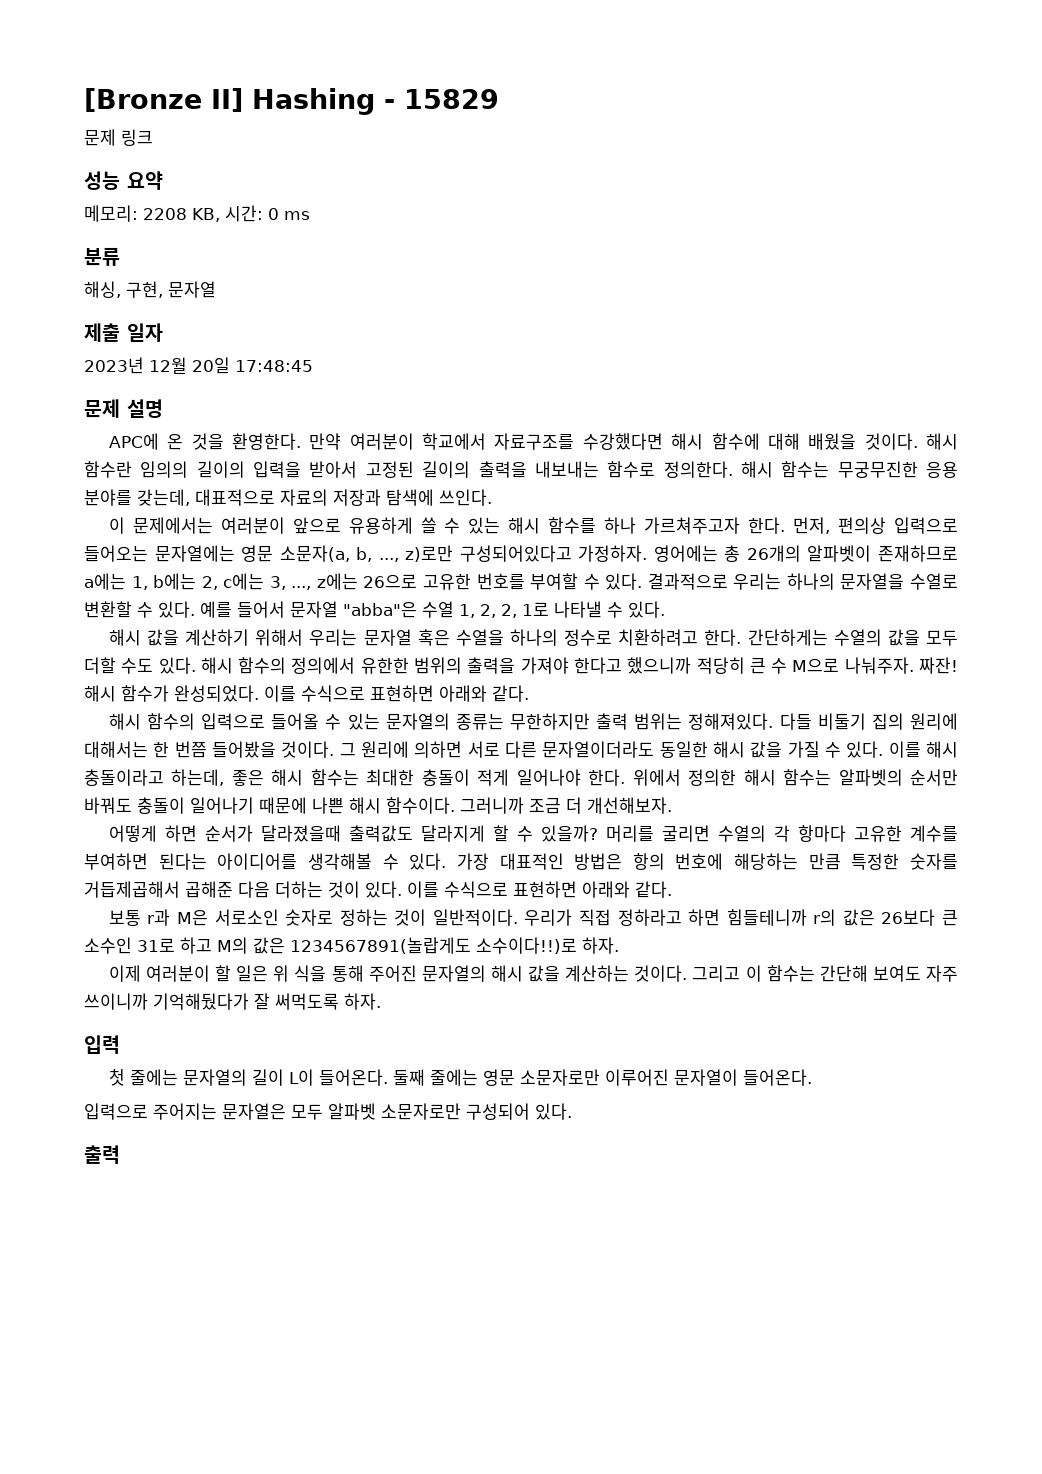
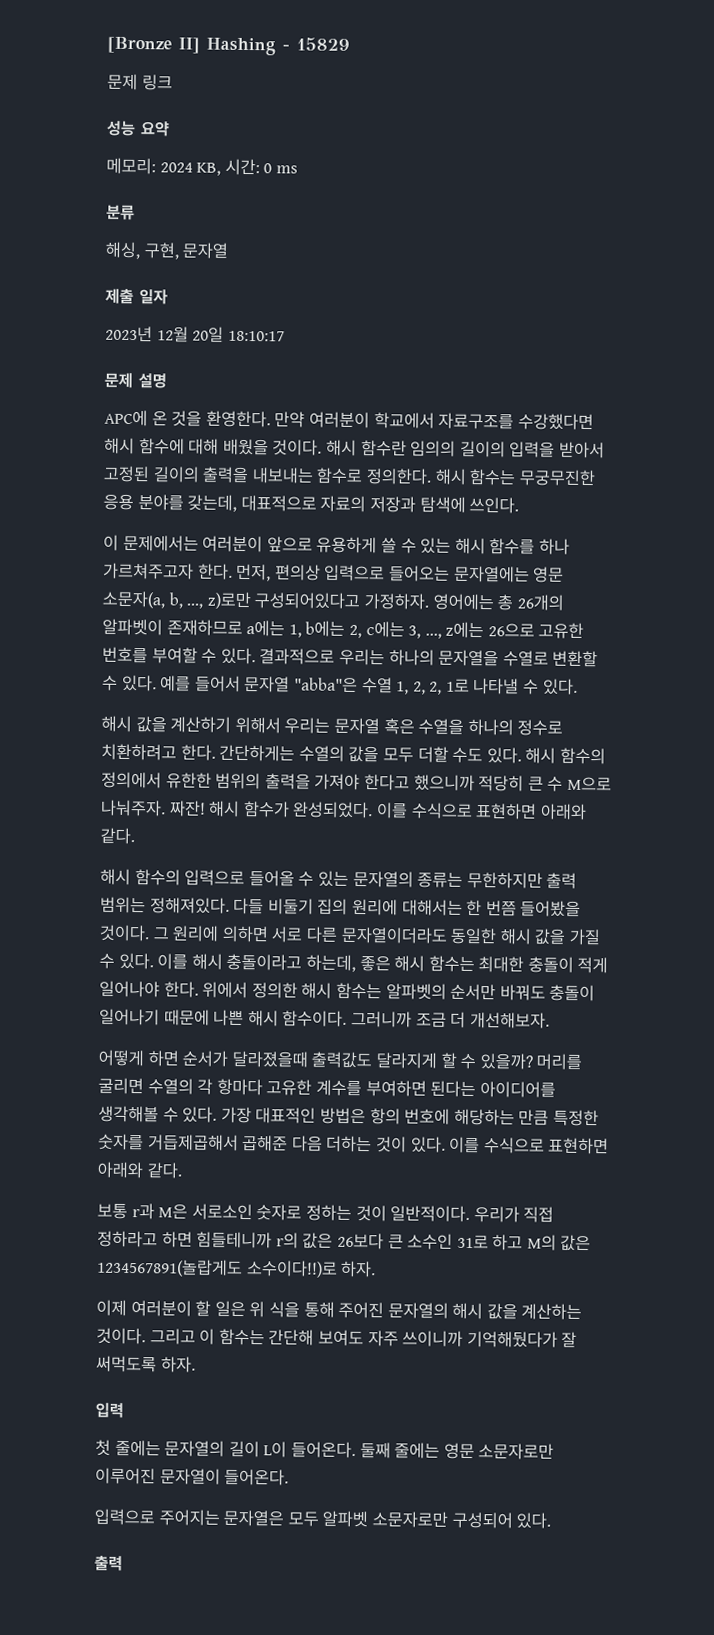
- 메모리: 2208 KB, 시간: 0 ms
+ 메모리: 2024 KB, 시간: 0 ms
- 2023년 12월 20일 17:48:45
+ 2023년 12월 20일 18:10:17

